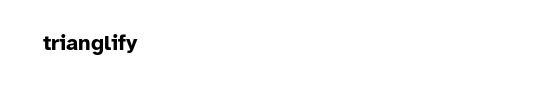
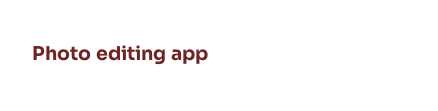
- trianglify
+ Photo editing app

